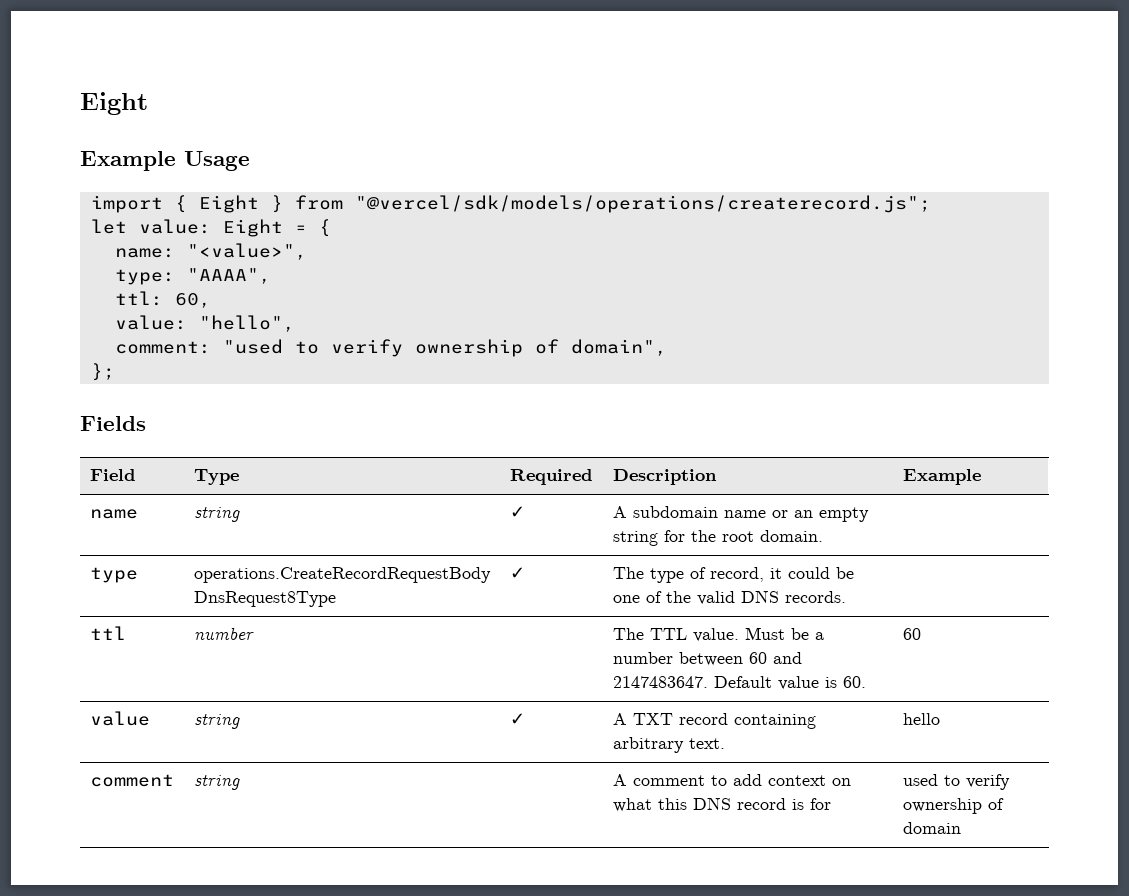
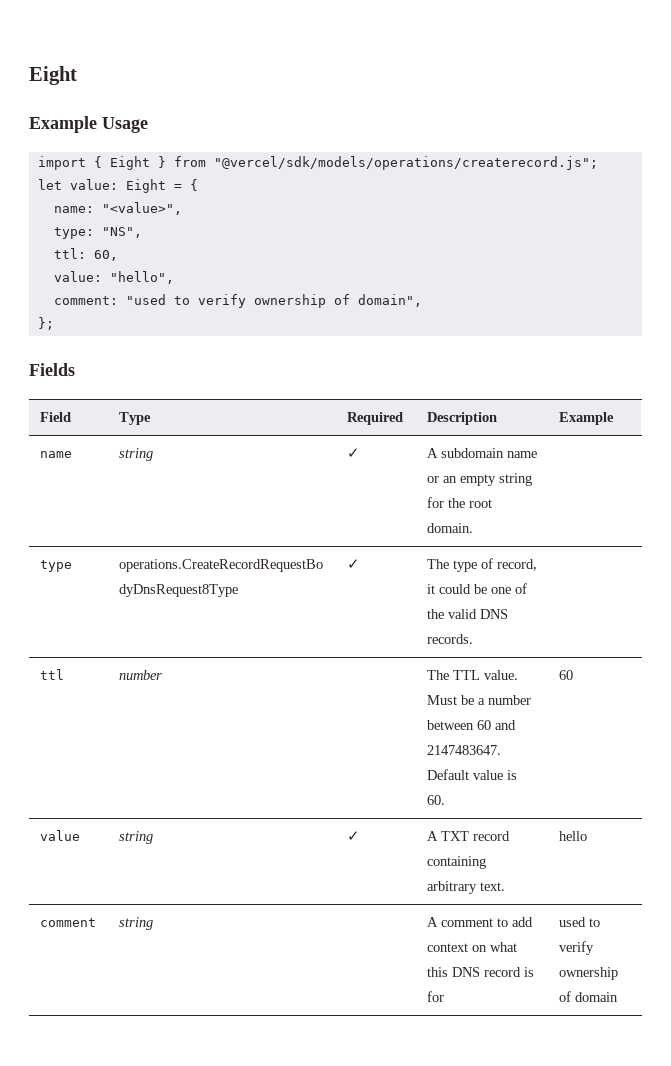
- type: "AAAA",
+ type: "NS",

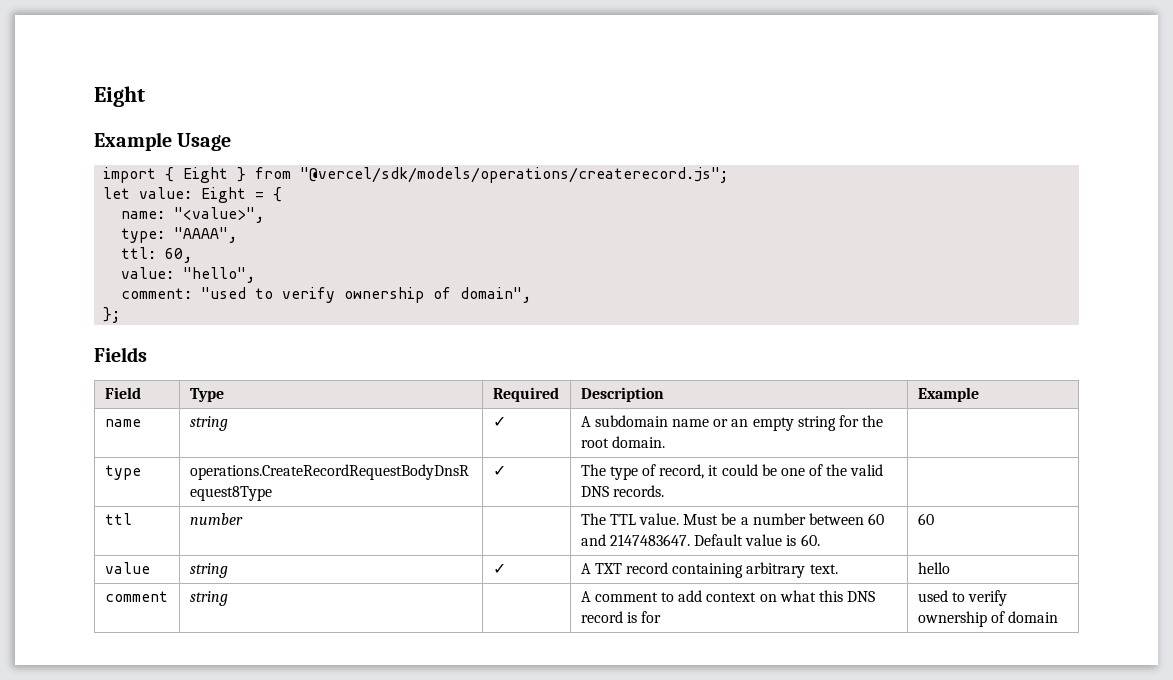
- type: "NS",
+ type: "AAAA",

